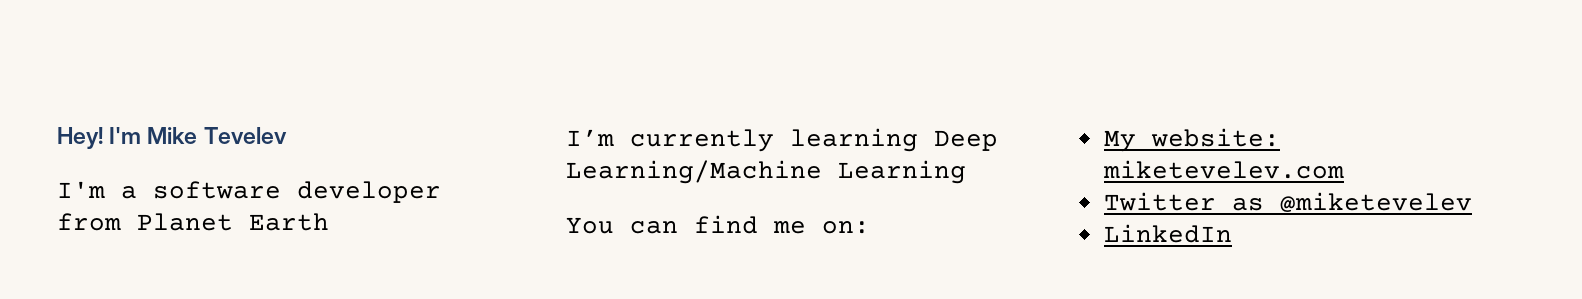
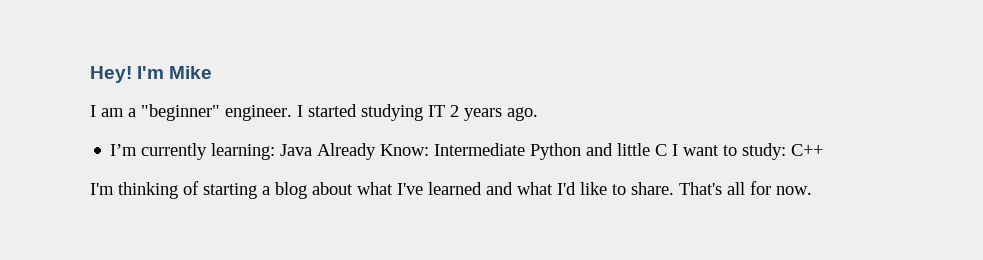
- I'm Mike Tevelev
- I'm a software developer from Planet Earth
- I’m currently learning Deep Learning/Machine Learning
- You can find me on:
- My website: miketevelev.com
- Twitter as @miketevelev
- LinkedIn
+ I'm Mike
+ I am a "beginner" engineer. I started studying IT 2 years ago.
+ I’m currently learning: Java Already Know: Intermediate Python and little C I want to study: C++
+ I'm thinking of starting a blog about what I've learned and what I'd like to share. That's all for now.

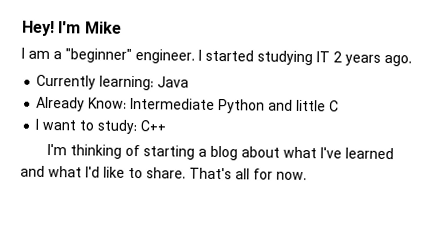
- I’m currently learning: Java Already Know: Intermediate Python and little C I want to study: C++
+ Currently learning: Java
+ Already Know: Intermediate Python and little C
+ I want to study: C++

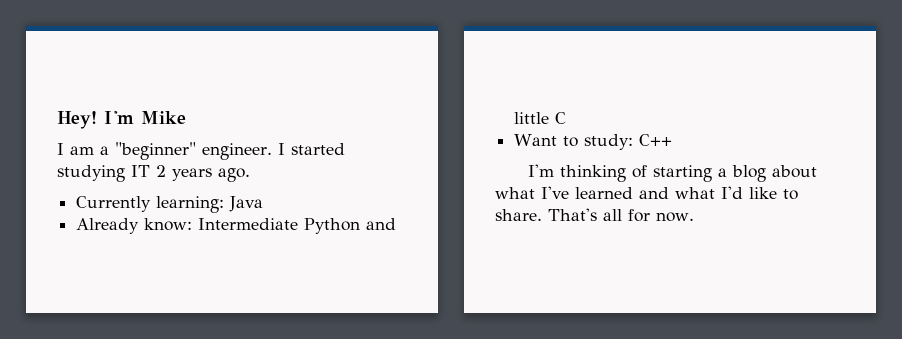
- Already Know: Intermediate Python and little C
+ Already know: Intermediate Python and little C
- I want to study: C++
+ Want to study: C++

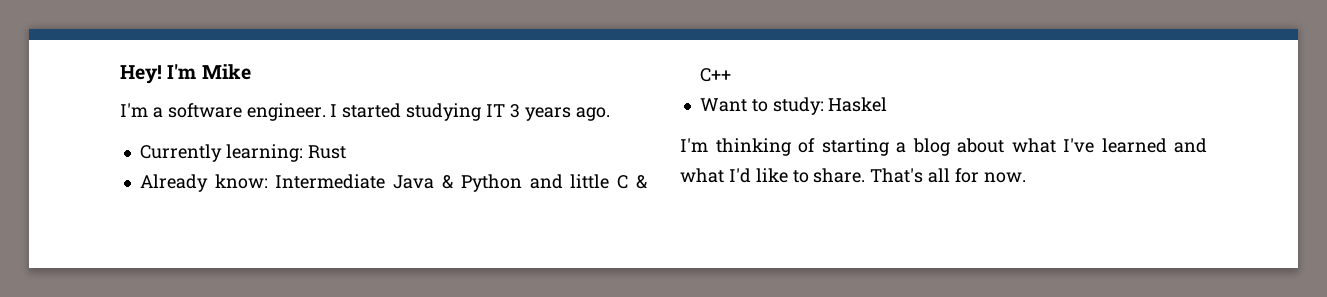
- I am a "beginner" engineer.
+ I'm a software engineer.
- I started studying IT 2 years ago.
+ I started studying IT 3 years ago.
- Currently learning: Java
+ Currently learning: Rust
- Already know: Intermediate Python and little C
+ Already know: Intermediate Java & Python and little C & C++
- Want to study: C++
+ Want to study: Haskel

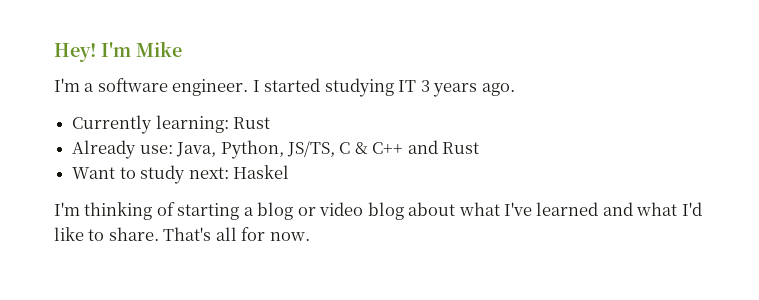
- Already know: Intermediate Java & Python and little C & C++
+ Already use: Java, Python, JS/TS, C & C++ and Rust
- Want to study: Haskel
+ Want to study next: Haskel
- I'm thinking of starting a blog about what I've learned and what I'd like to share.
+ I'm thinking of starting a blog or video blog about what I've learned and what I'd like to share.

